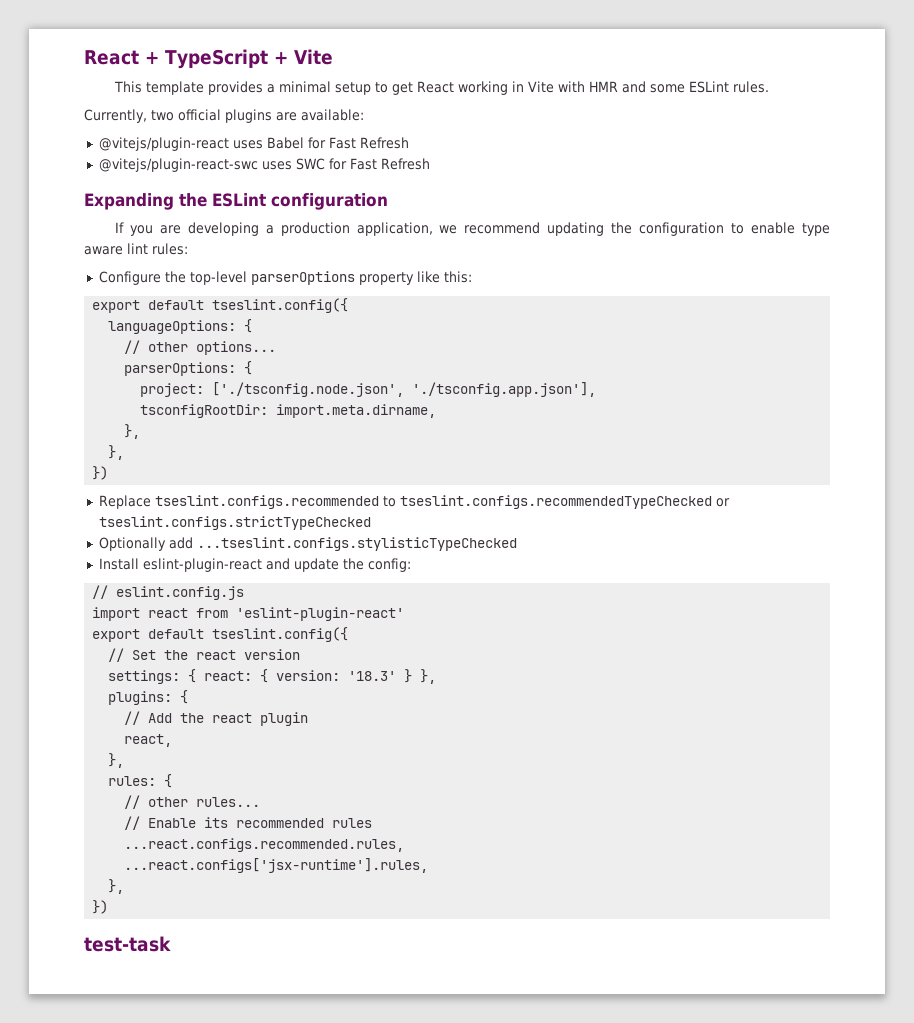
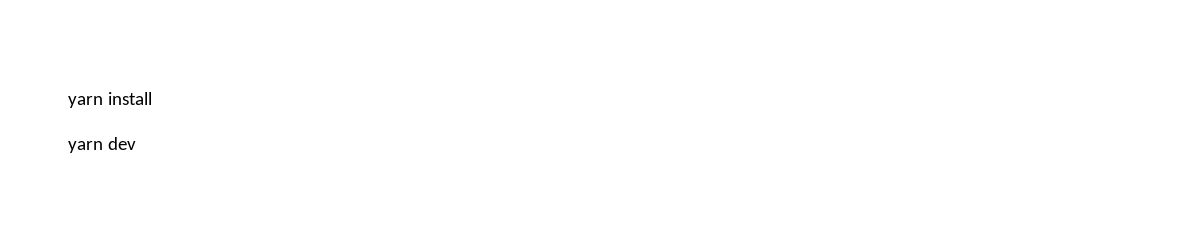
- React + TypeScript + Vite
- This template provides a minimal setup to get React working in Vite with HMR and some ESLint rules.
- Currently, two official plugins are available:
- @vitejs/plugin-react uses Babel for Fast Refresh
- @vitejs/plugin-react-swc uses SWC for Fast Refresh
- Expanding the ESLint configuration
- If you are developing a production application, we recommend updating the configuration to enable type aware lint rules:
- Configure the top-level parserOptions property like this:
- export default tseslint.config({
- languageOptions: {
- // other options...
- parserOptions: {
- project: ['./tsconfig.node.json', './tsconfig.app.json'],
- tsconfigRootDir: import.meta.dirname,
- },
- },
- })
- Replace tseslint.configs.recommended to tseslint.configs.recommendedTypeChecked or tseslint.configs.strictTypeChecked
- Optionally add ...tseslint.configs.stylisticTypeChecked
- Install eslint-plugin-react and update the config:
- // eslint.config.js
- import react from 'eslint-plugin-react'
- export default tseslint.config({
- // Set the react version
- settings: { react: { version: '18.3' } },
- plugins: {
- // Add the react plugin
- react,
- },
- rules: {
- // other rules...
- // Enable its recommended rules
- ...react.configs.recommended.rules,
- ...react.configs['jsx-runtime'].rules,
- },
- })
- test-task
+ yarn install
+ yarn dev

